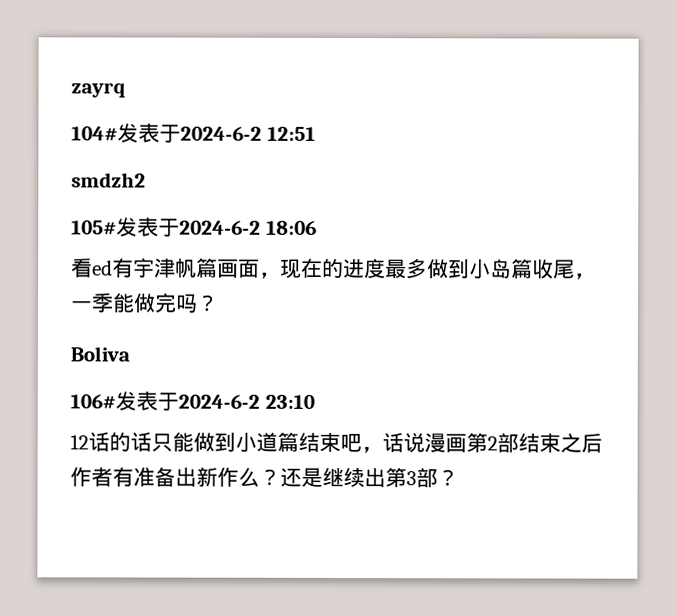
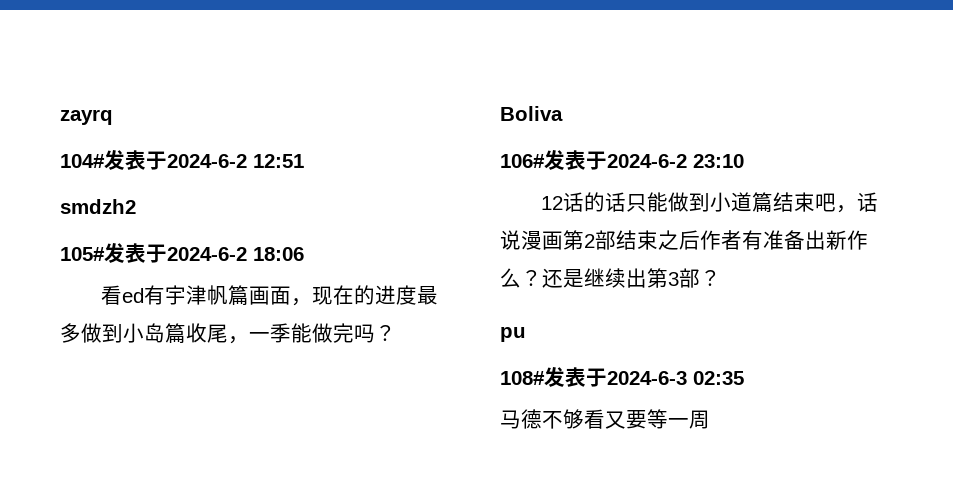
+ pu
+ 108#发表于2024-6-3 02:35
+ 马德不够看又要等一周

